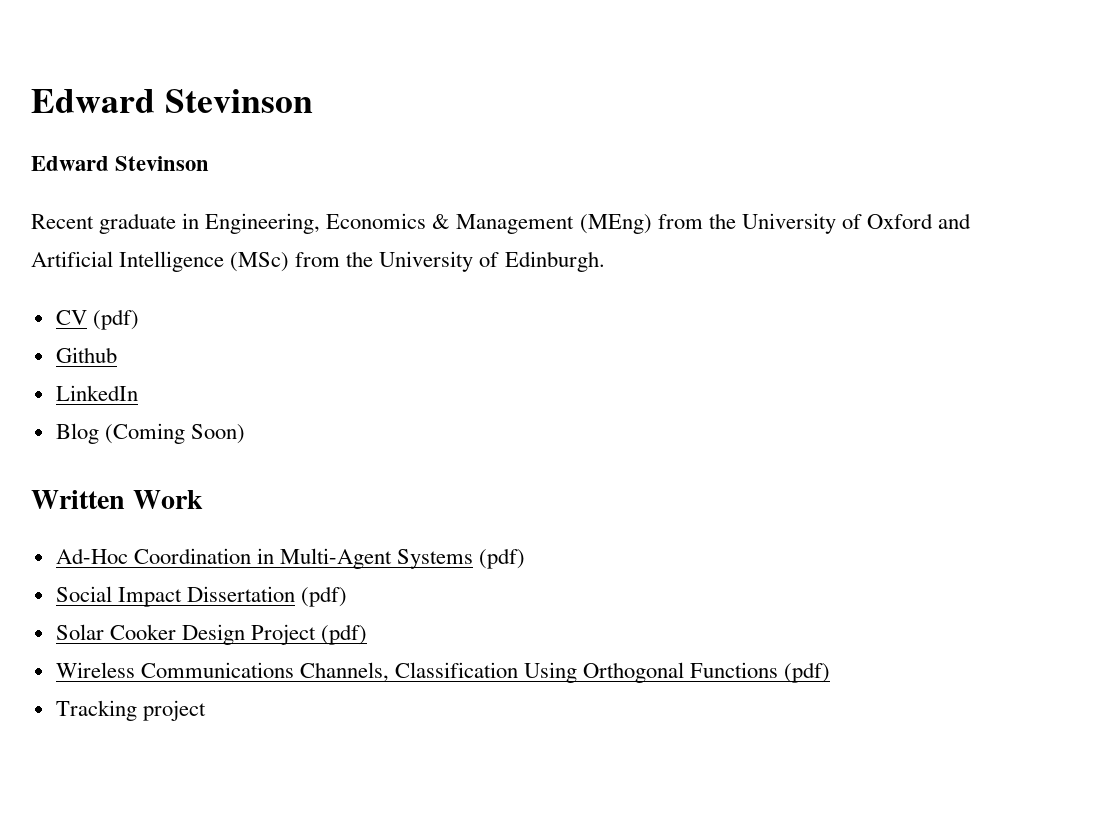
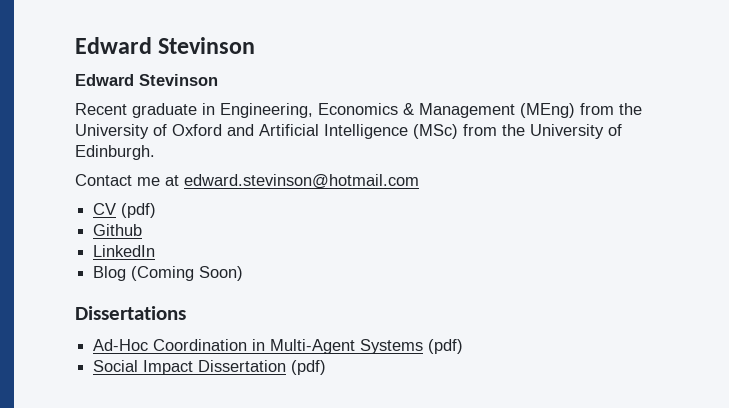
+ Contact me at edward.stevinson@hotmail.com
- Written Work
+ Dissertations
- Solar Cooker Design Project (pdf)
- Wireless Communications Channels, Classification Using Orthogonal Functions (pdf)
- Tracking project

